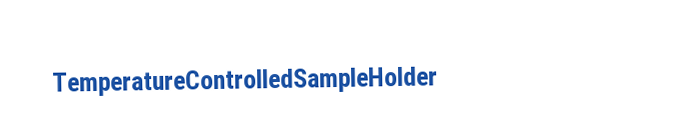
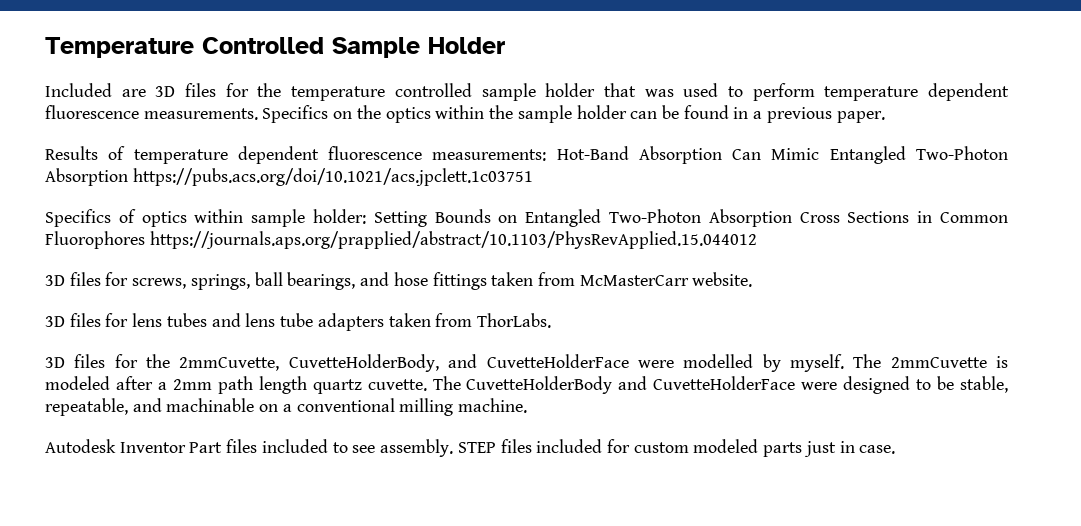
- TemperatureControlledSampleHolder
+ Temperature Controlled Sample Holder
+ Included are 3D files for the temperature controlled sample holder that was used to perform temperature dependent fluorescence measurements. Specifics on the optics within the sample holder can be found in a previous paper.
+ Results of temperature dependent fluorescence measurements: Hot-Band Absorption Can Mimic Entangled Two-Photon Absorption https://pubs.acs.org/doi/10.1021/acs.jpclett.1c03751
+ Specifics of optics within sample holder: Setting Bounds on Entangled Two-Photon Absorption Cross Sections in Common Fluorophores https://journals.aps.org/prapplied/abstract/10.1103/PhysRevApplied.15.044012
+ 3D files for screws, springs, ball bearings, and hose fittings taken from McMasterCarr website.
+ 3D files for lens tubes and lens tube adapters taken from ThorLabs.
+ 3D files for the 2mmCuvette, CuvetteHolderBody, and CuvetteHolderFace were modelled by myself. The 2mmCuvette is modeled after a 2mm path length quartz cuvette. The CuvetteHolderBody and CuvetteHolderFace were designed to be stable, repeatable, and machinable on a conventional milling machine.
+ Autodesk Inventor Part files included to see assembly. STEP files included for custom modeled parts just in case.

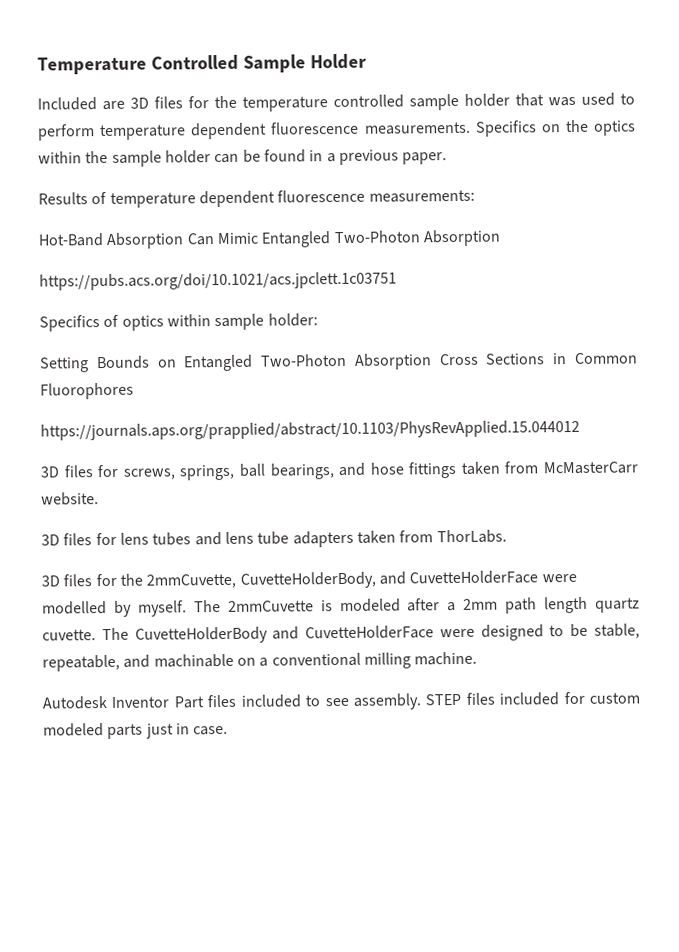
- Results of temperature dependent fluorescence measurements: Hot-Band Absorption Can Mimic Entangled Two-Photon Absorption https://pubs.acs.org/doi/10.1021/acs.jpclett.1c03751
+ Results of temperature dependent fluorescence measurements:
+ Hot-Band Absorption Can Mimic Entangled Two-Photon Absorption
+ https://pubs.acs.org/doi/10.1021/acs.jpclett.1c03751
- Specifics of optics within sample holder: Setting Bounds on Entangled Two-Photon Absorption Cross Sections in Common Fluorophores https://journals.aps.org/prapplied/abstract/10.1103/PhysRevApplied.15.044012
+ Specifics of optics within sample holder:
+ Setting Bounds on Entangled Two-Photon Absorption Cross Sections in Common Fluorophores
+ https://journals.aps.org/prapplied/abstract/10.1103/PhysRevApplied.15.044012

